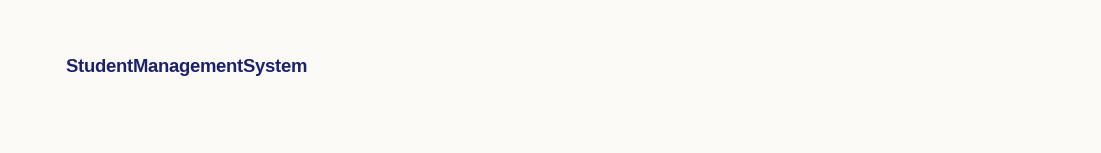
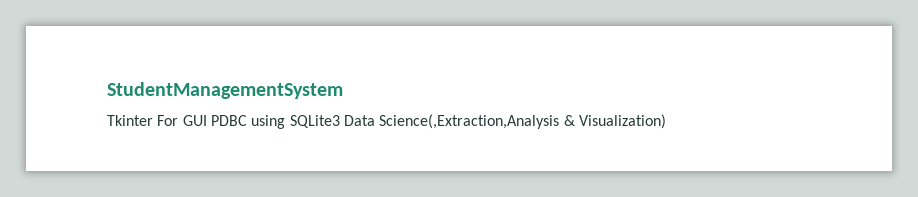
+ Tkinter For GUI PDBC using SQLite3 Data Science(,Extraction,Analysis & Visualization)

